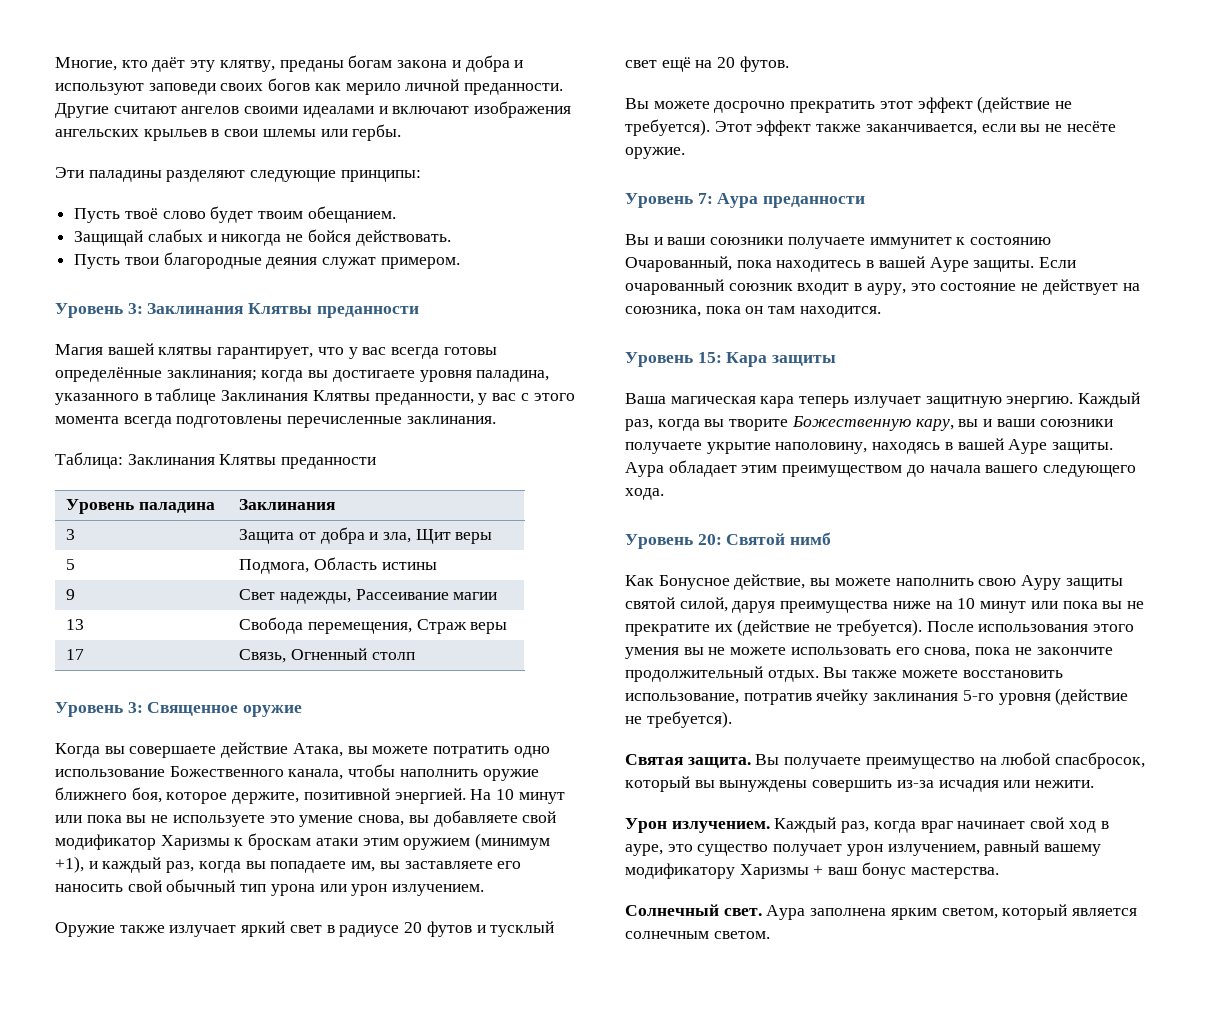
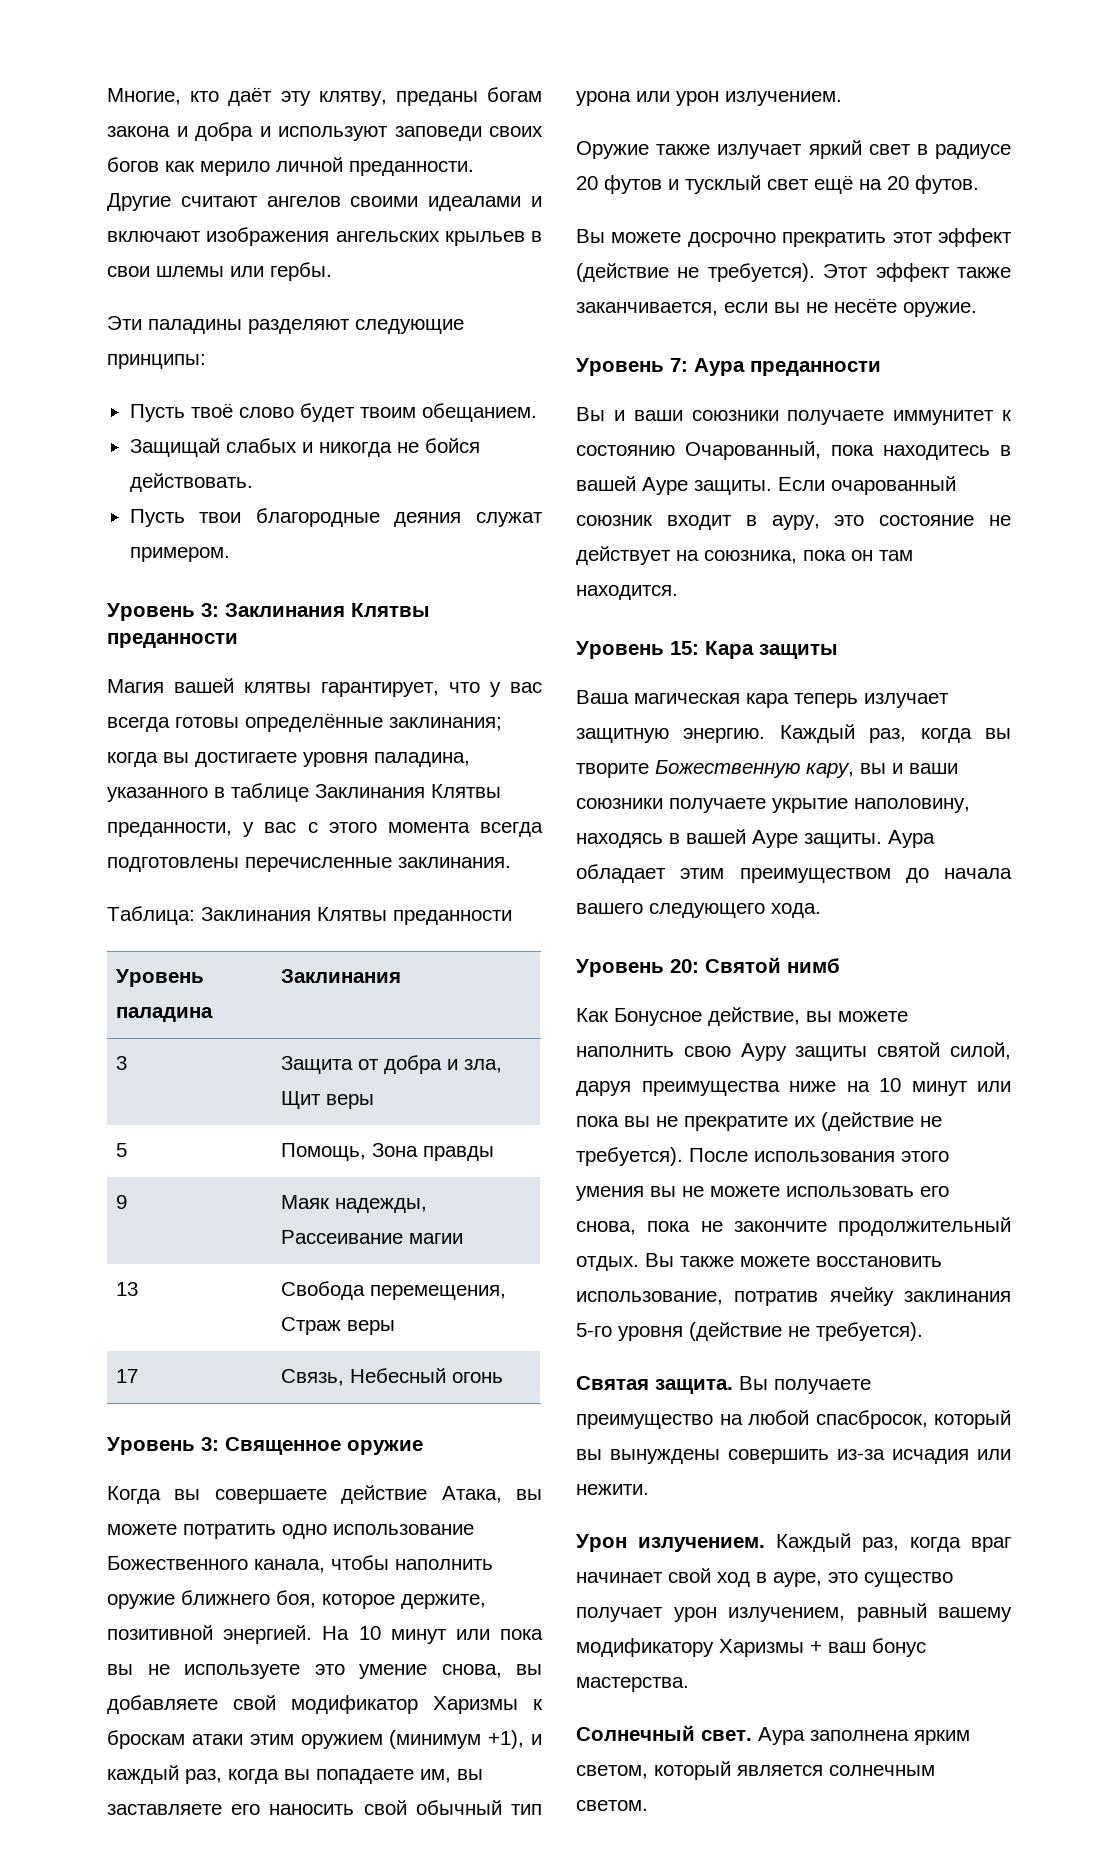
- 5 | Подмога, Область истины
+ 5 | Помощь, Зона правды
- 9 | Свет надежды, Рассеивание магии
+ 9 | Маяк надежды, Рассеивание магии
- 17 | Связь, Огненный столп
+ 17 | Связь, Небесный огонь

